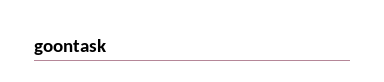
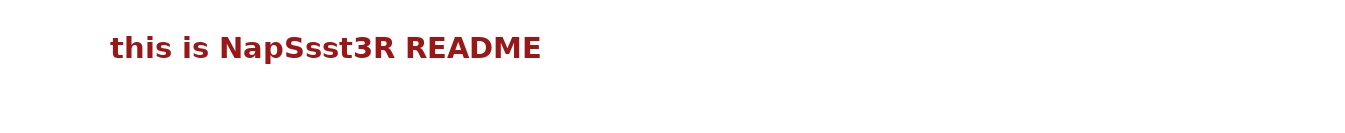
- goontask
+ this is NapSsst3R README

